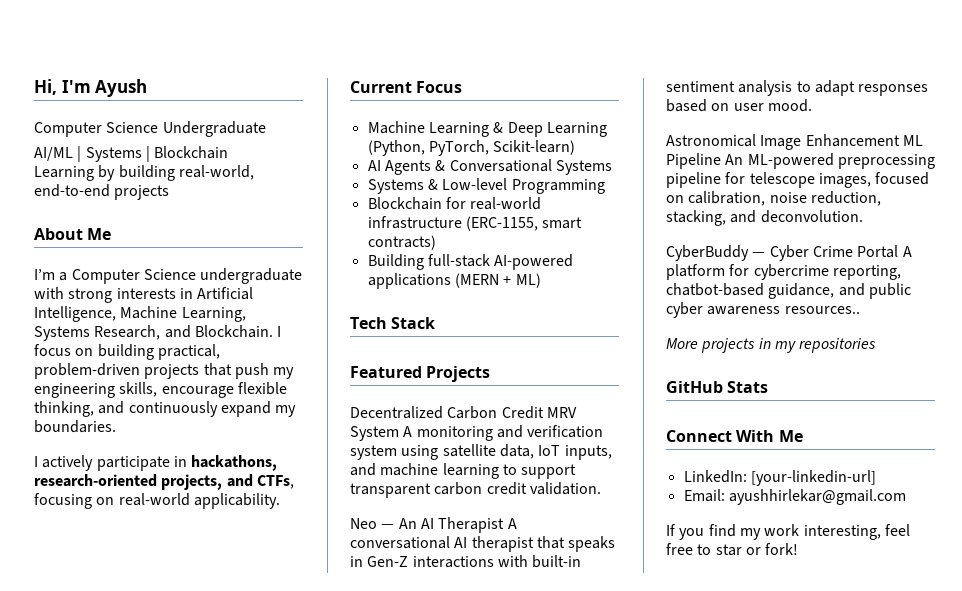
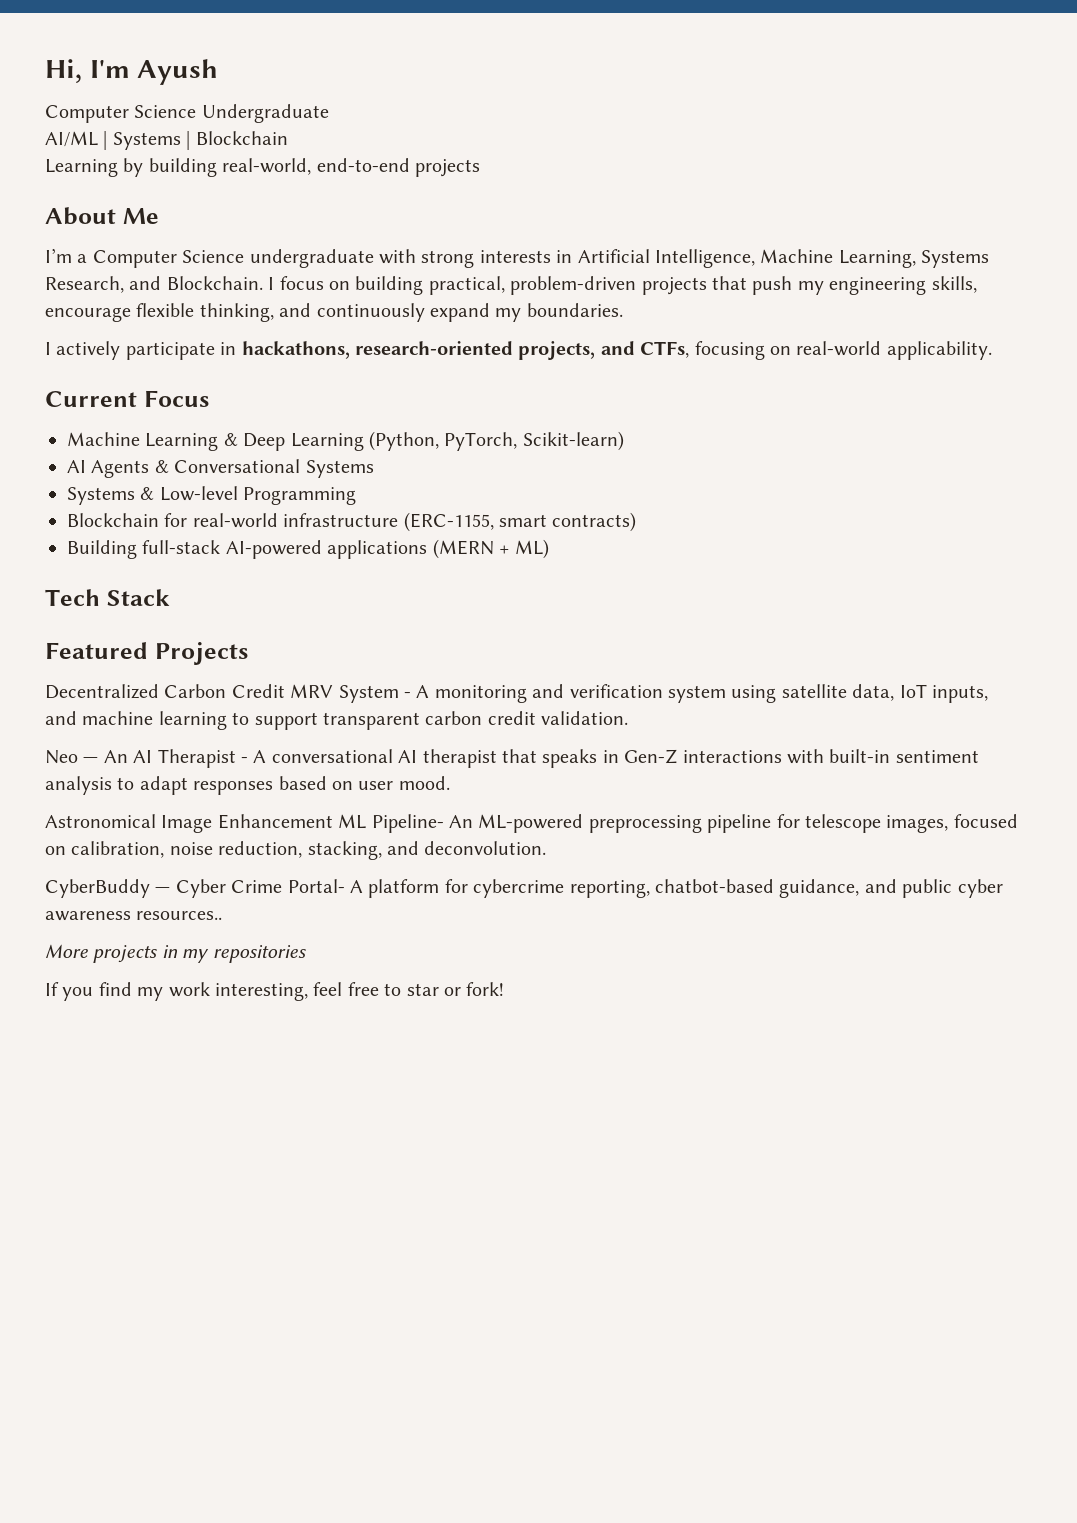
- Decentralized Carbon Credit MRV System A monitoring and verification system using satellite data, IoT inputs, and machine learning to support transparent carbon credit validation.
+ Decentralized Carbon Credit MRV System - A monitoring and verification system using satellite data, IoT inputs, and machine learning to support transparent carbon credit validation.
- Neo — An AI Therapist A conversational AI therapist that speaks in Gen-Z interactions with built-in sentiment analysis to adapt responses based on user mood.
+ Neo — An AI Therapist - A conversational AI therapist that speaks in Gen-Z interactions with built-in sentiment analysis to adapt responses based on user mood.
- Astronomical Image Enhancement ML Pipeline An ML-powered preprocessing pipeline for telescope images, focused on calibration, noise reduction, stacking, and deconvolution.
+ Astronomical Image Enhancement ML Pipeline- An ML-powered preprocessing pipeline for telescope images, focused on calibration, noise reduction, stacking, and deconvolution.
- CyberBuddy — Cyber Crime Portal A platform for cybercrime reporting, chatbot-based guidance, and public cyber awareness resources..
+ CyberBuddy — Cyber Crime Portal- A platform for cybercrime reporting, chatbot-based guidance, and public cyber awareness resources..
- GitHub Stats
- Connect With Me
- LinkedIn: [your-linkedin-url]
- Email: ayushhirlekar@gmail.com

